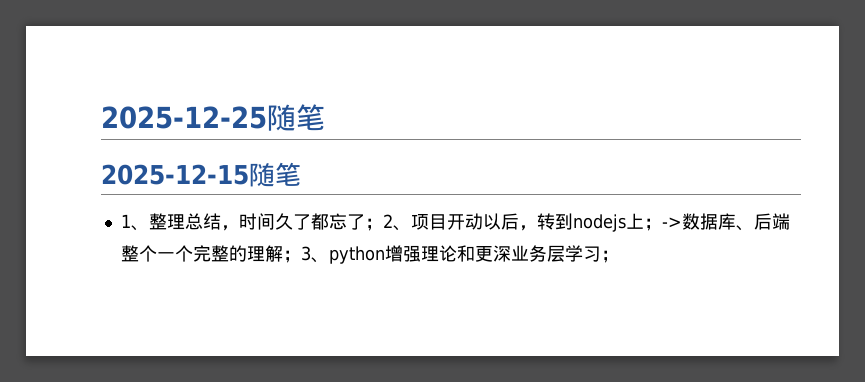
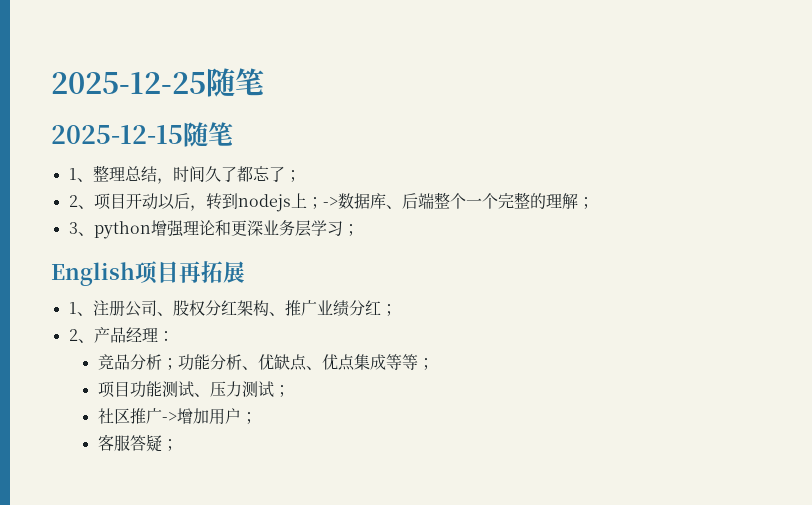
- 1、整理总结，时间久了都忘了；2、项目开动以后，转到nodejs上；->数据库、后端整个一个完整的理解；3、python增强理论和更深业务层学习；
+ 1、整理总结，时间久了都忘了；
+ 2、项目开动以后，转到nodejs上；->数据库、后端整个一个完整的理解；
+ 3、python增强理论和更深业务层学习；
+ English项目再拓展
+ 1、注册公司、股权分红架构、推广业绩分红；
+ 2、产品经理：
+ 竞品分析；功能分析、优缺点、优点集成等等；
+ 项目功能测试、压力测试；
+ 社区推广->增加用户；
+ 客服答疑；

